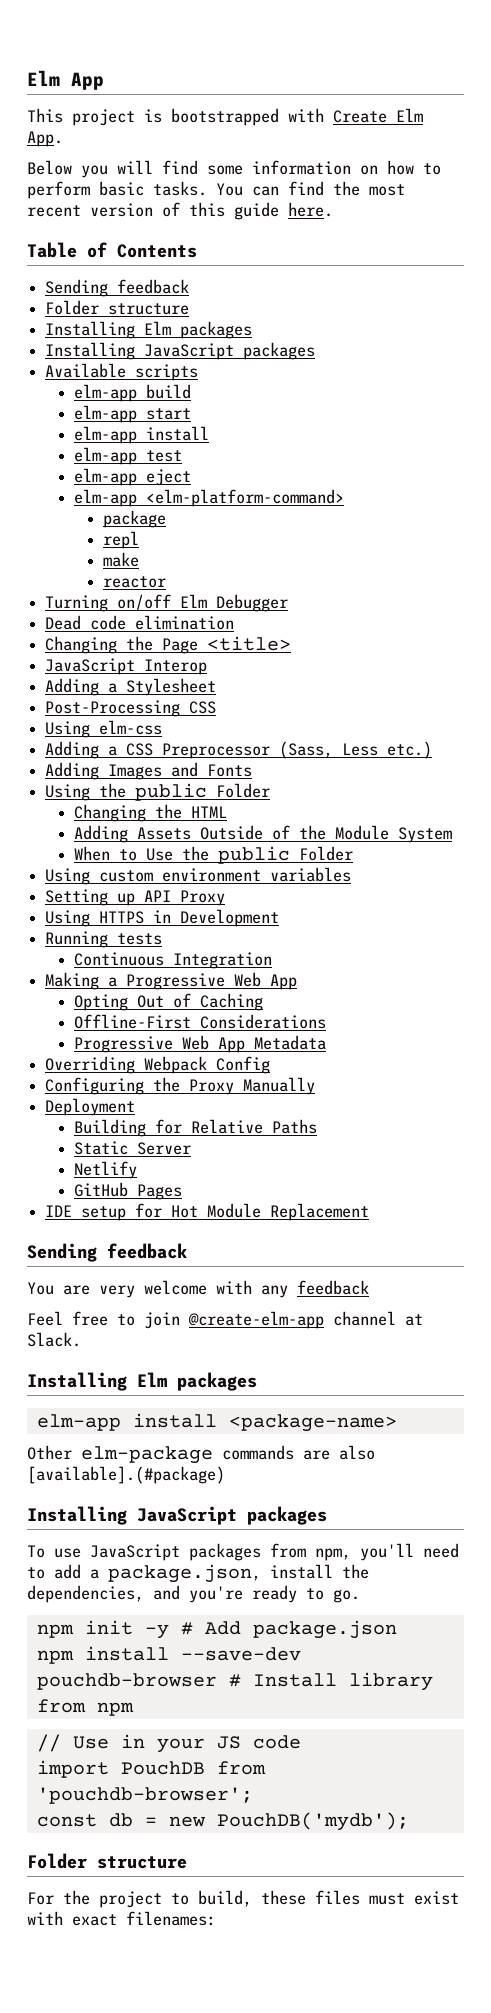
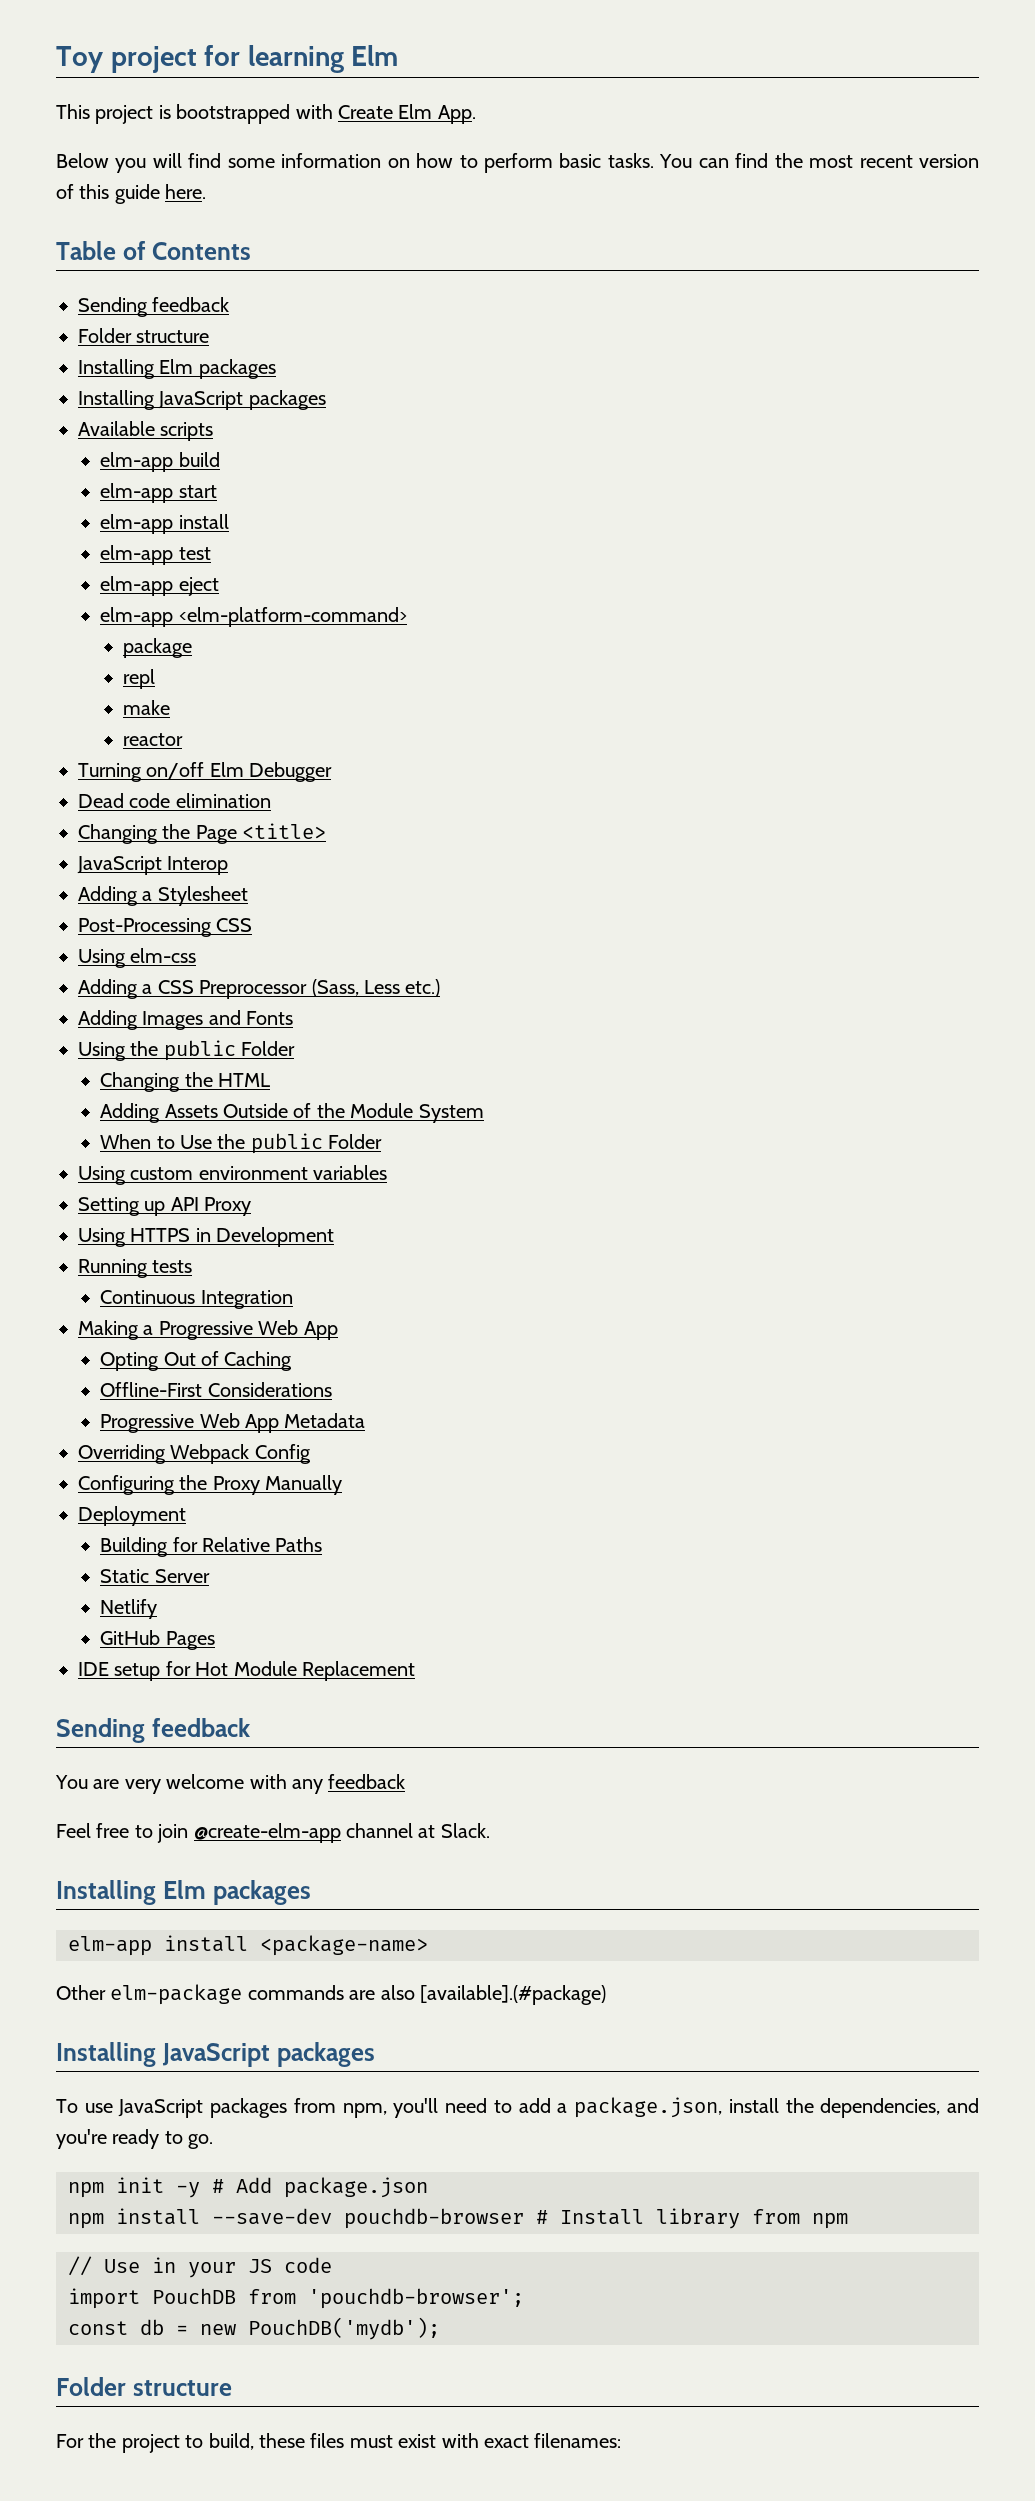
- Elm App
+ Toy project for learning Elm

